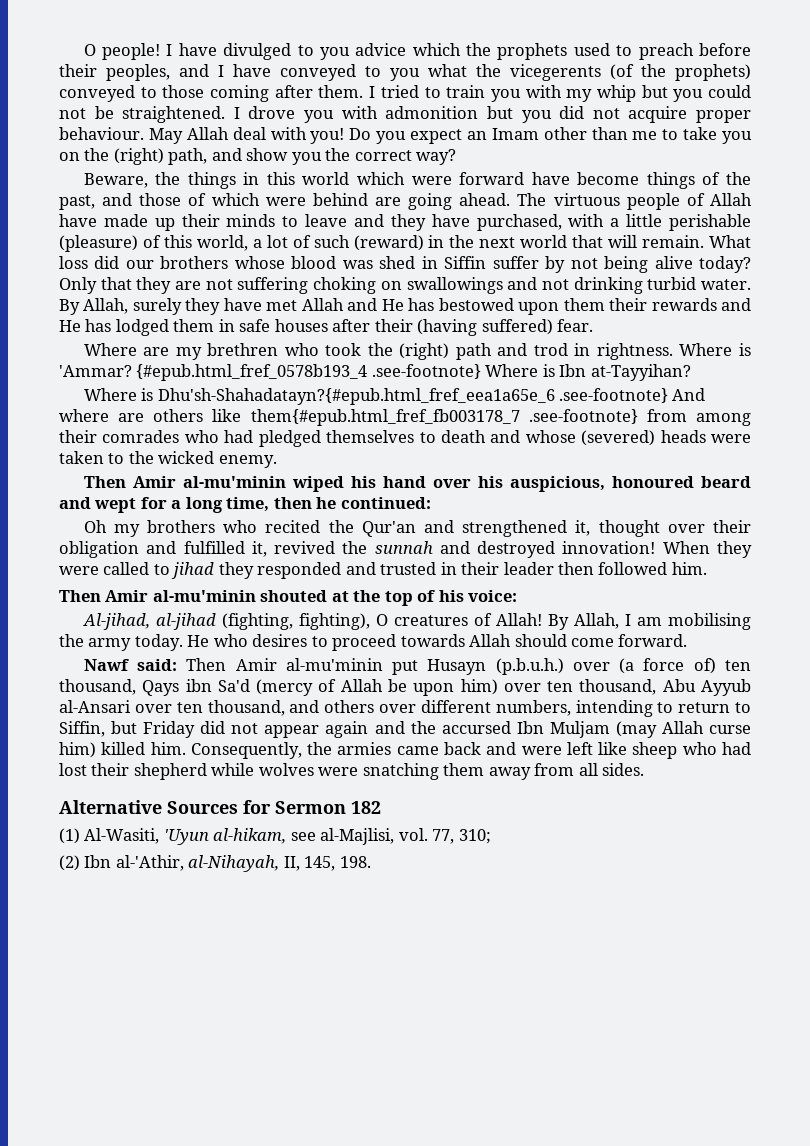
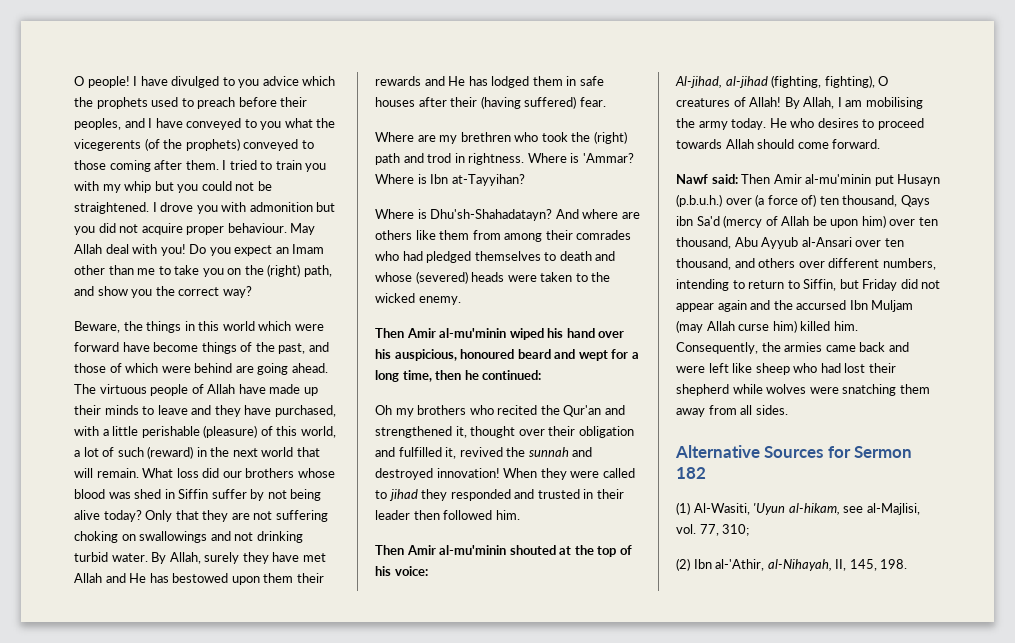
- {#epub.html_fref_0578b193_4 .see-footnote} Where is Ibn at-Tayyihan?
+ Where is Ibn at-Tayyihan?
- Where is Dhu'sh-Shahadatayn?{#epub.html_fref_eea1a65e_6 .see-footnote} And where are others like them{#epub.html_fref_fb003178_7 .see-footnote} from among their comrades who had pledged themselves to death and whose (severed) heads were taken to the wicked enemy.
+ Where is Dhu'sh-Shahadatayn? And where are others like them from among their comrades who had pledged themselves to death and whose (severed) heads were taken to the wicked enemy.

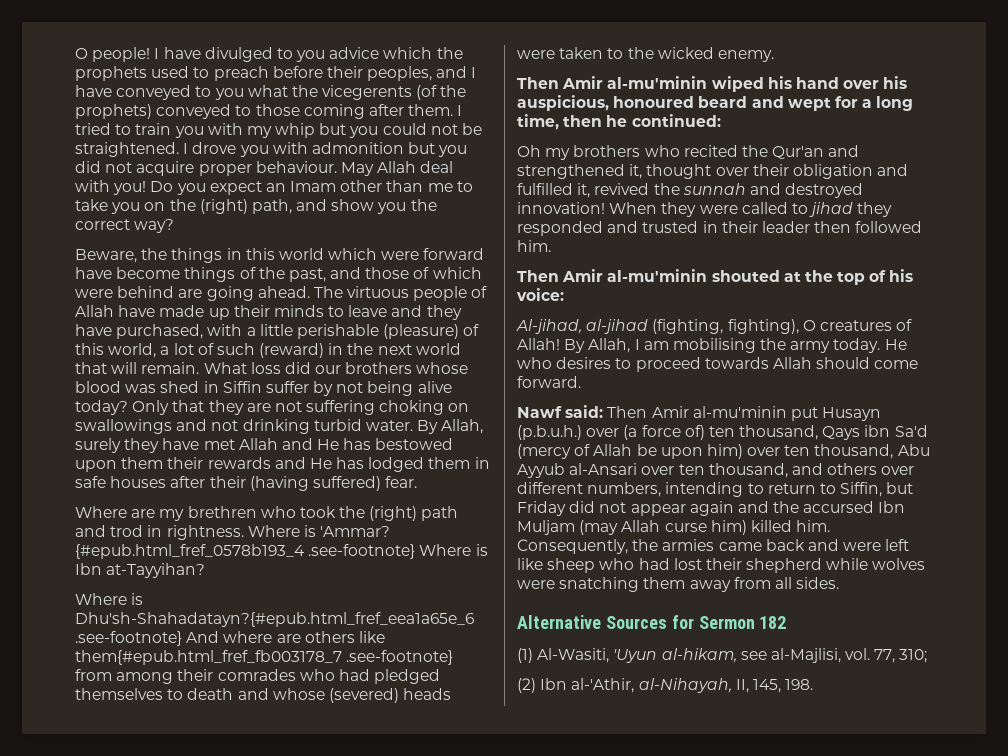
- Where is Ibn at-Tayyihan?
+ {#epub.html_fref_0578b193_4 .see-footnote} Where is Ibn at-Tayyihan?
- Where is Dhu'sh-Shahadatayn? And where are others like them from among their comrades who had pledged themselves to death and whose (severed) heads were taken to the wicked enemy.
+ Where is Dhu'sh-Shahadatayn?{#epub.html_fref_eea1a65e_6 .see-footnote} And where are others like them{#epub.html_fref_fb003178_7 .see-footnote} from among their comrades who had pledged themselves to death and whose (severed) heads were taken to the wicked enemy.

